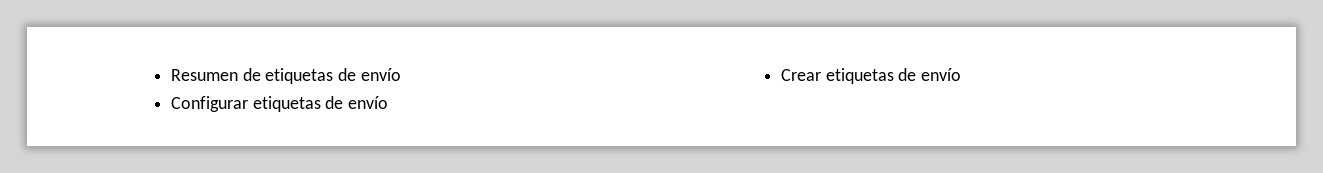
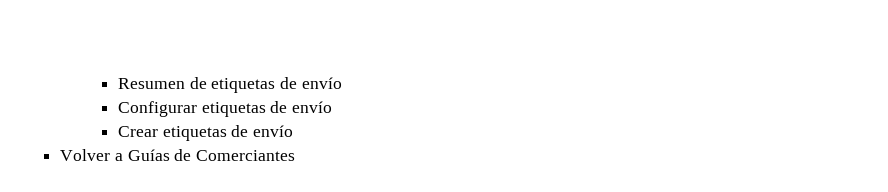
+ Volver a Guías de Comerciantes

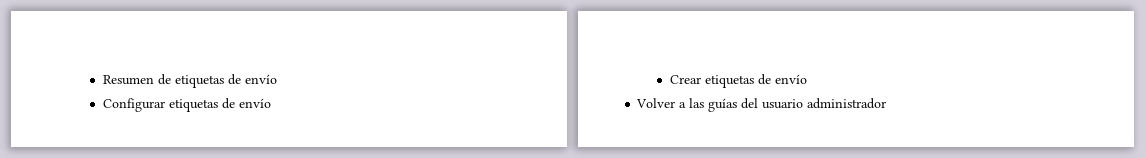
- Volver a Guías de Comerciantes
+ Volver a las guías del usuario administrador

